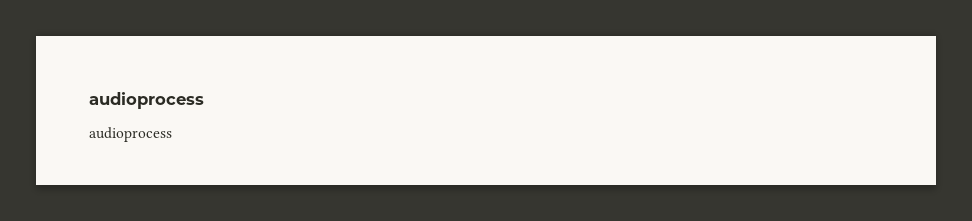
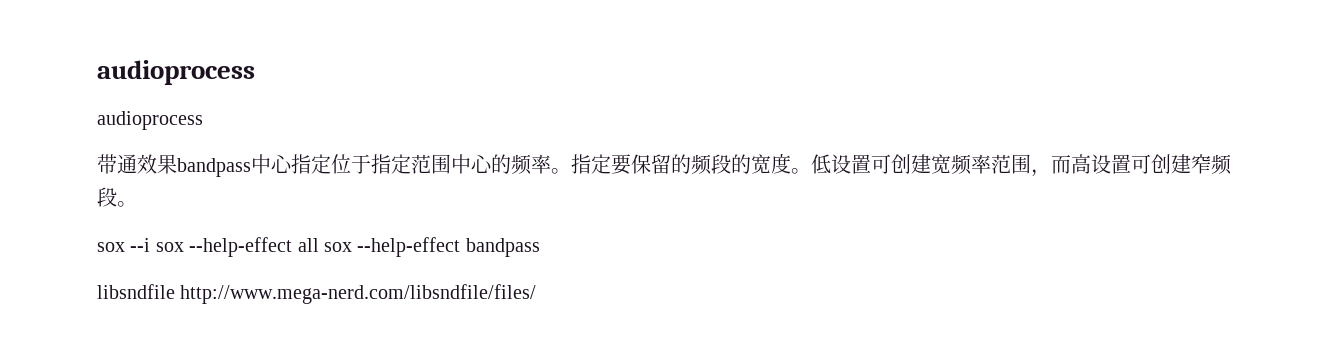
+ 带通效果bandpass中心指定位于指定范围中心的频率。指定要保留的频段的宽度。低设置可创建宽频率范围，而高设置可创建窄频段。
+ sox --i sox --help-effect all sox --help-effect bandpass
+ libsndfile http://www.mega-nerd.com/libsndfile/files/

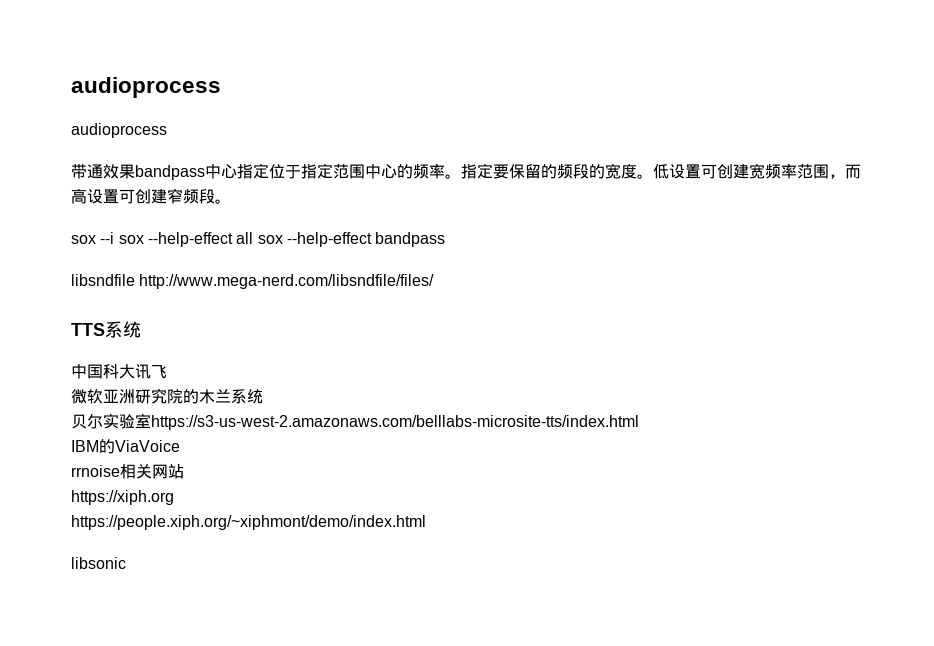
+ TTS系统
+ 中国科大讯飞
+ 微软亚洲研究院的木兰系统
+ 贝尔实验室https://s3-us-west-2.amazonaws.com/belllabs-microsite-tts/index.html
+ IBM的ViaVoice
+ rrnoise相关网站
+ https://xiph.org
+ https://people.xiph.org/~xiphmont/demo/index.html
+ libsonic

